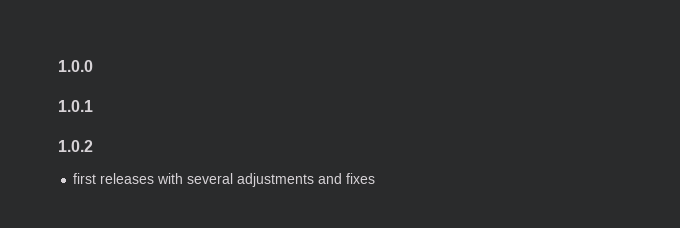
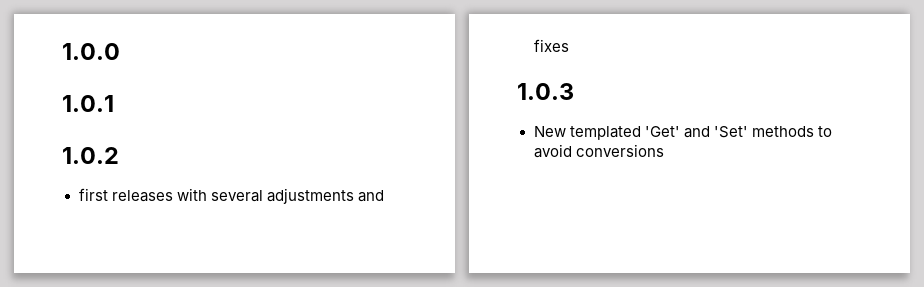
+ 1.0.3
+ New templated 'Get' and 'Set' methods to avoid conversions

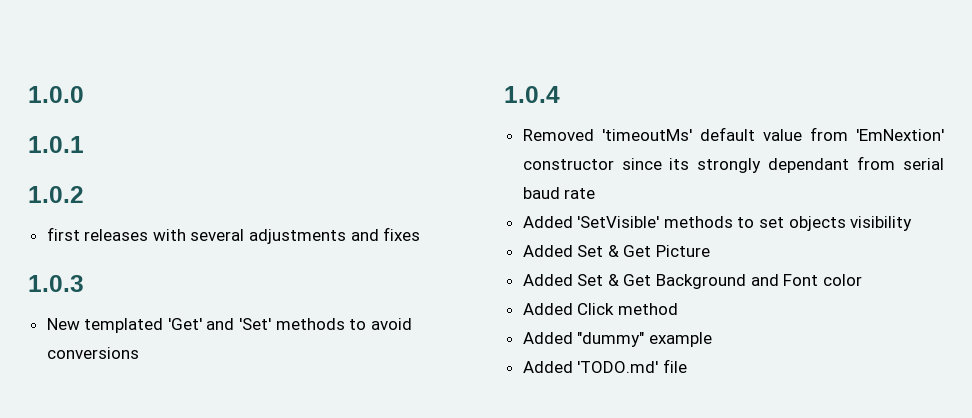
+ 1.0.4
+ Removed 'timeoutMs' default value from 'EmNextion' constructor since its strongly dependant from serial baud rate
+ Added 'SetVisible' methods to set objects visibility
+ Added Set & Get Picture
+ Added Set & Get Background and Font color
+ Added Click method
+ Added "dummy" example
+ Added 'TODO.md' file

